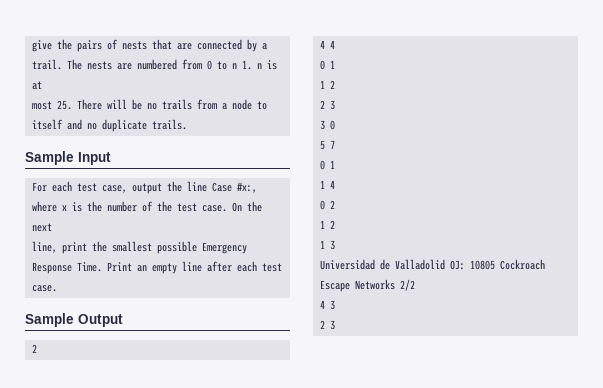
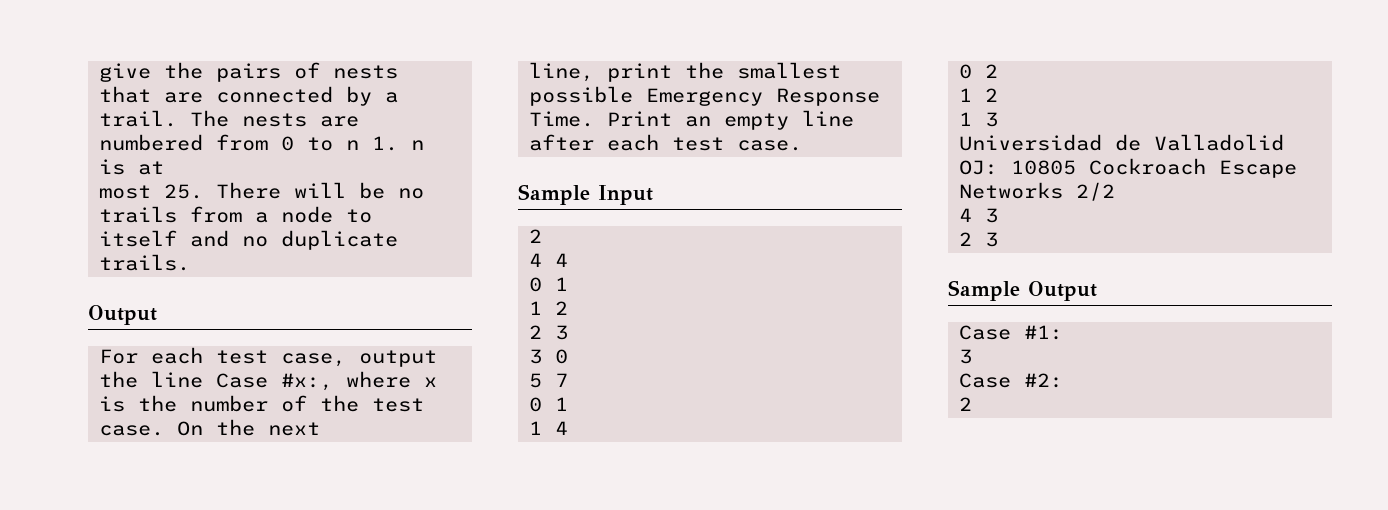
  most 25. There will be no trails from a node to itself and no duplicate trails.
- Sample Input
+ Output
- Sample Output
+ Sample Input
+ Sample Output
+ Case #1:
+ 3
+ Case #2:
+ 2

